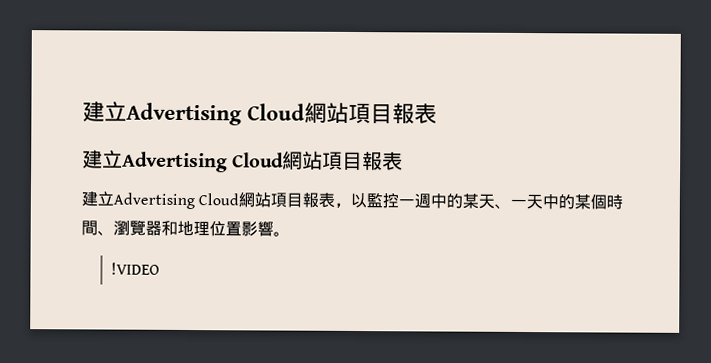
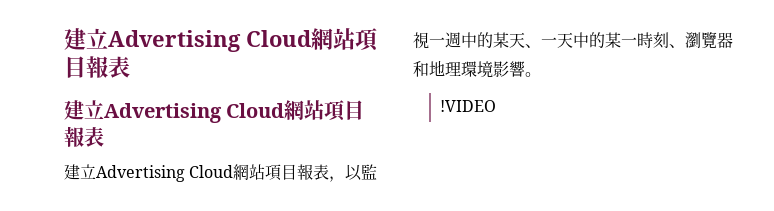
- 建立Advertising Cloud網站項目報表，以監控一週中的某天、一天中的某個時間、瀏覽器和地理位置影響。
+ 建立Advertising Cloud網站項目報表，以監視一週中的某天、一天中的某一時刻、瀏覽器和地理環境影響。

